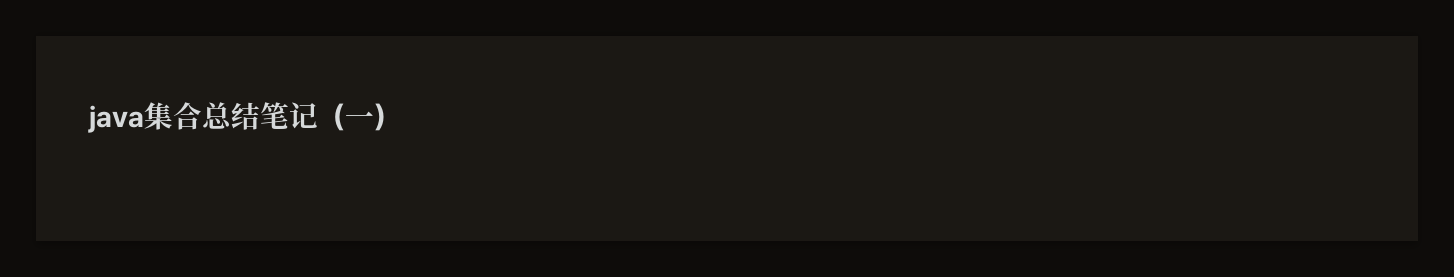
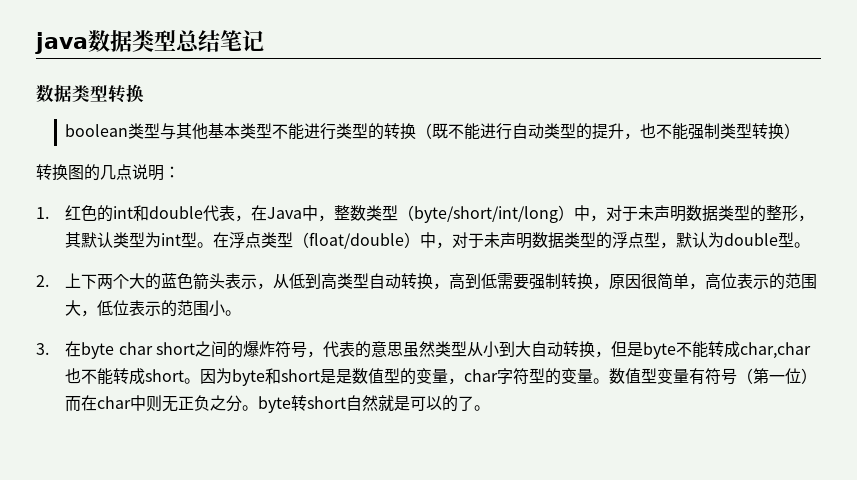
- java集合总结笔记（一）
+ java数据类型总结笔记
+ 数据类型转换
+ boolean类型与其他基本类型不能进行类型的转换（既不能进行自动类型的提升，也不能强制类型转换）
+ 转换图的几点说明：
+ 1.红色的int和double代表，在Java中，整数类型（byte/short/int/long）中，对于未声明数据类型的整形，其默认类型为int型。在浮点类型（float/double）中，对于未声明数据类型的浮点型，默认为double型。
+ 2.上下两个大的蓝色箭头表示，从低到高类型自动转换，高到低需要强制转换，原因很简单，高位表示的范围大，低位表示的范围小。
+ 3.在byte char short之间的爆炸符号，代表的意思虽然类型从小到大自动转换，但是byte不能转成char,char也不能转成short。因为byte和short是是数值型的变量，char字符型的变量。数值型变量有符号（第一位）而在char中则无正负之分。byte转short自然就是可以的了。

